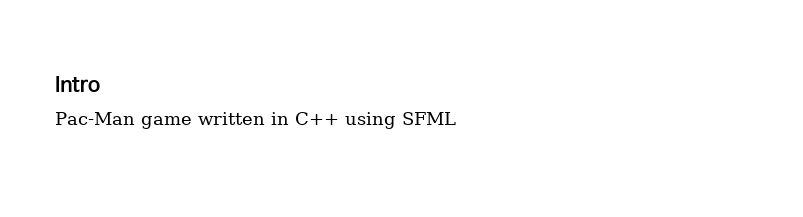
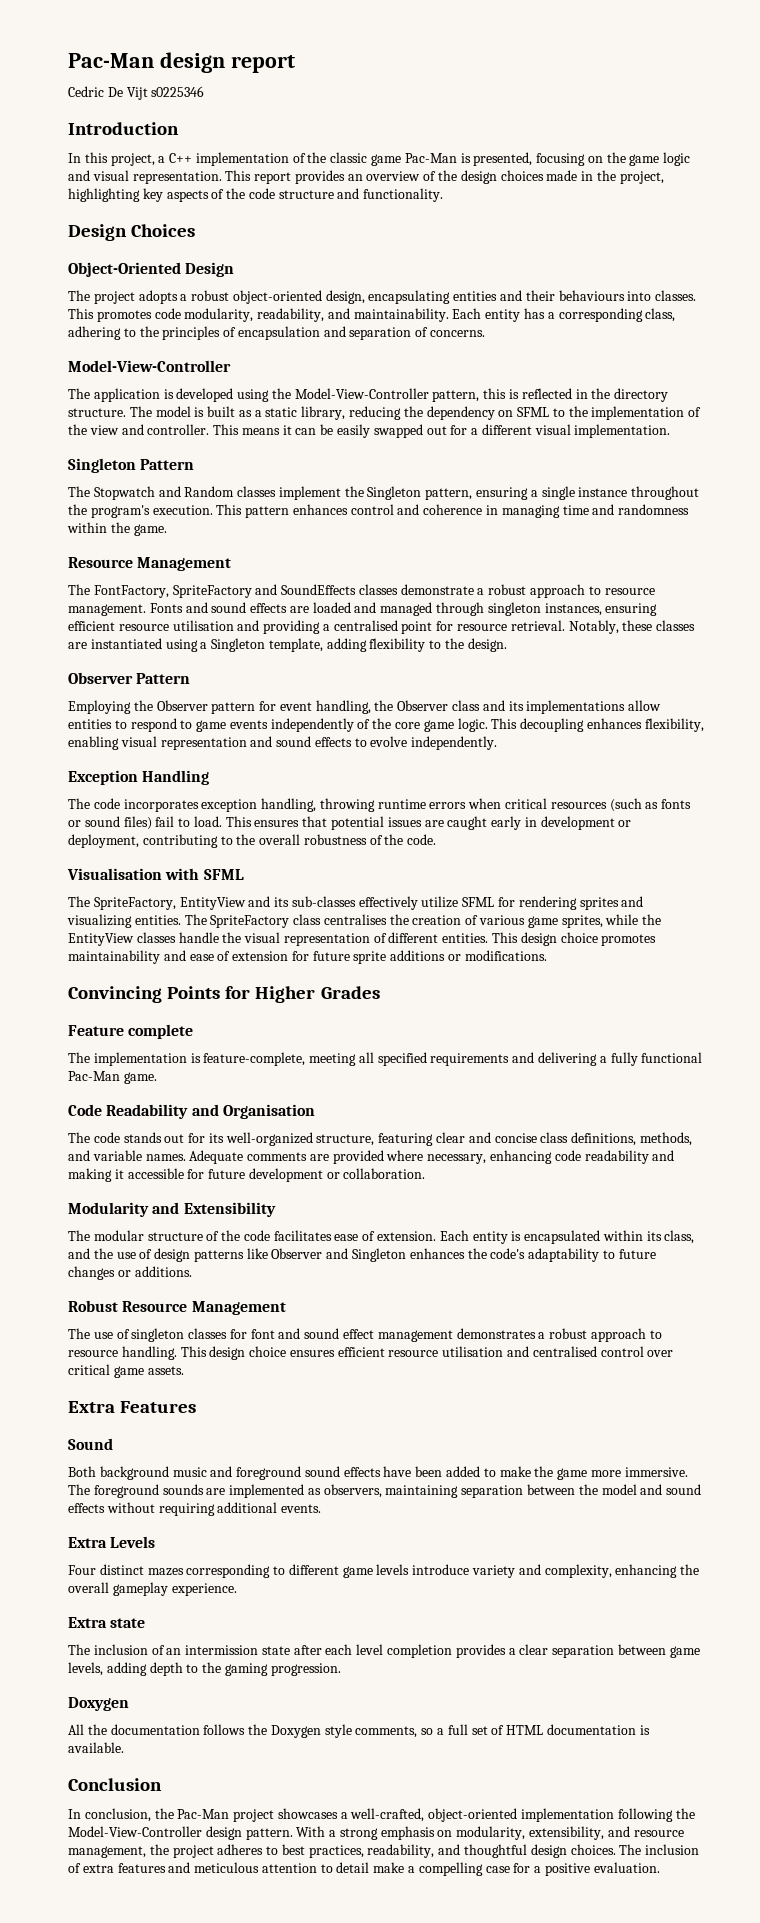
- Intro
- Pac-Man game written in C++ using SFML
+ Pac-Man design report
+ Cedric De Vijt s0225346
+ Introduction
+ In this project, a C++ implementation of the classic game Pac-Man is presented, focusing on the game logic and visual representation. This report provides an overview of the design choices made in the project, highlighting key aspects of the code structure and functionality.
+ Design Choices
+ Object-Oriented Design
+ The project adopts a robust object-oriented design, encapsulating entities and their behaviours into classes. This promotes code modularity, readability, and maintainability. Each entity has a corresponding class, adhering to the principles of encapsulation and separation of concerns.
+ Model-View-Controller
+ The application is developed using the Model-View-Controller pattern, this is reflected in the directory structure. The model is built as a static library, reducing the dependency on SFML to the implementation of the view and controller. This means it can be easily swapped out for a different visual implementation.
+ Singleton Pattern
+ The Stopwatch and Random classes implement the Singleton pattern, ensuring a single instance throughout the program's execution. This pattern enhances control and coherence in managing time and randomness within the game.
+ Resource Management
+ The FontFactory, SpriteFactory and SoundEffects classes demonstrate a robust approach to resource management. Fonts and sound effects are loaded and managed through singleton instances, ensuring efficient resource utilisation and providing a centralised point for resource retrieval. Notably, these classes are instantiated using a Singleton template, adding flexibility to the design.
+ Observer Pattern
+ Employing the Observer pattern for event handling, the Observer class and its implementations allow entities to respond to game events independently of the core game logic. This decoupling enhances flexibility, enabling visual representation and sound effects to evolve independently.
+ Exception Handling
+ The code incorporates exception handling, throwing runtime errors when critical resources (such as fonts or sound files) fail to load. This ensures that potential issues are caught early in development or deployment, contributing to the overall robustness of the code.
+ Visualisation with SFML
+ The SpriteFactory, EntityView and its sub-classes effectively utilize SFML for rendering sprites and visualizing entities. The SpriteFactory class centralises the creation of various game sprites, while the EntityView classes handle the visual representation of different entities. This design choice promotes maintainability and ease of extension for future sprite additions or modifications.
+ Convincing Points for Higher Grades
+ Feature complete
+ The implementation is feature-complete, meeting all specified requirements and delivering a fully functional Pac-Man game.
+ Code Readability and Organisation
+ The code stands out for its well-organized structure, featuring clear and concise class definitions, methods, and variable names. Adequate comments are provided where necessary, enhancing code readability and making it accessible for future development or collaboration.
+ Modularity and Extensibility
+ The modular structure of the code facilitates ease of extension. Each entity is encapsulated within its class, and the use of design patterns like Observer and Singleton enhances the code's adaptability to future changes or additions.
+ Robust Resource Management
+ The use of singleton classes for font and sound effect management demonstrates a robust approach to resource handling. This design choice ensures efficient resource utilisation and centralised control over critical game assets.
+ Extra Features
+ Sound
+ Both background music and foreground sound effects have been added to make the game more immersive. The foreground sounds are implemented as observers, maintaining separation between the model and sound effects without requiring additional events.
+ Extra Levels
+ Four distinct mazes corresponding to different game levels introduce variety and complexity, enhancing the overall gameplay experience.
+ Extra state
+ The inclusion of an intermission state after each level completion provides a clear separation between game levels, adding depth to the gaming progression.
+ Doxygen
+ All the documentation follows the Doxygen style comments, so a full set of HTML documentation is available.
+ Conclusion
+ In conclusion, the Pac-Man project showcases a well-crafted, object-oriented implementation following the Model-View-Controller design pattern. With a strong emphasis on modularity, extensibility, and resource management, the project adheres to best practices, readability, and thoughtful design choices. The inclusion of extra features and meticulous attention to detail make a compelling case for a positive evaluation.

